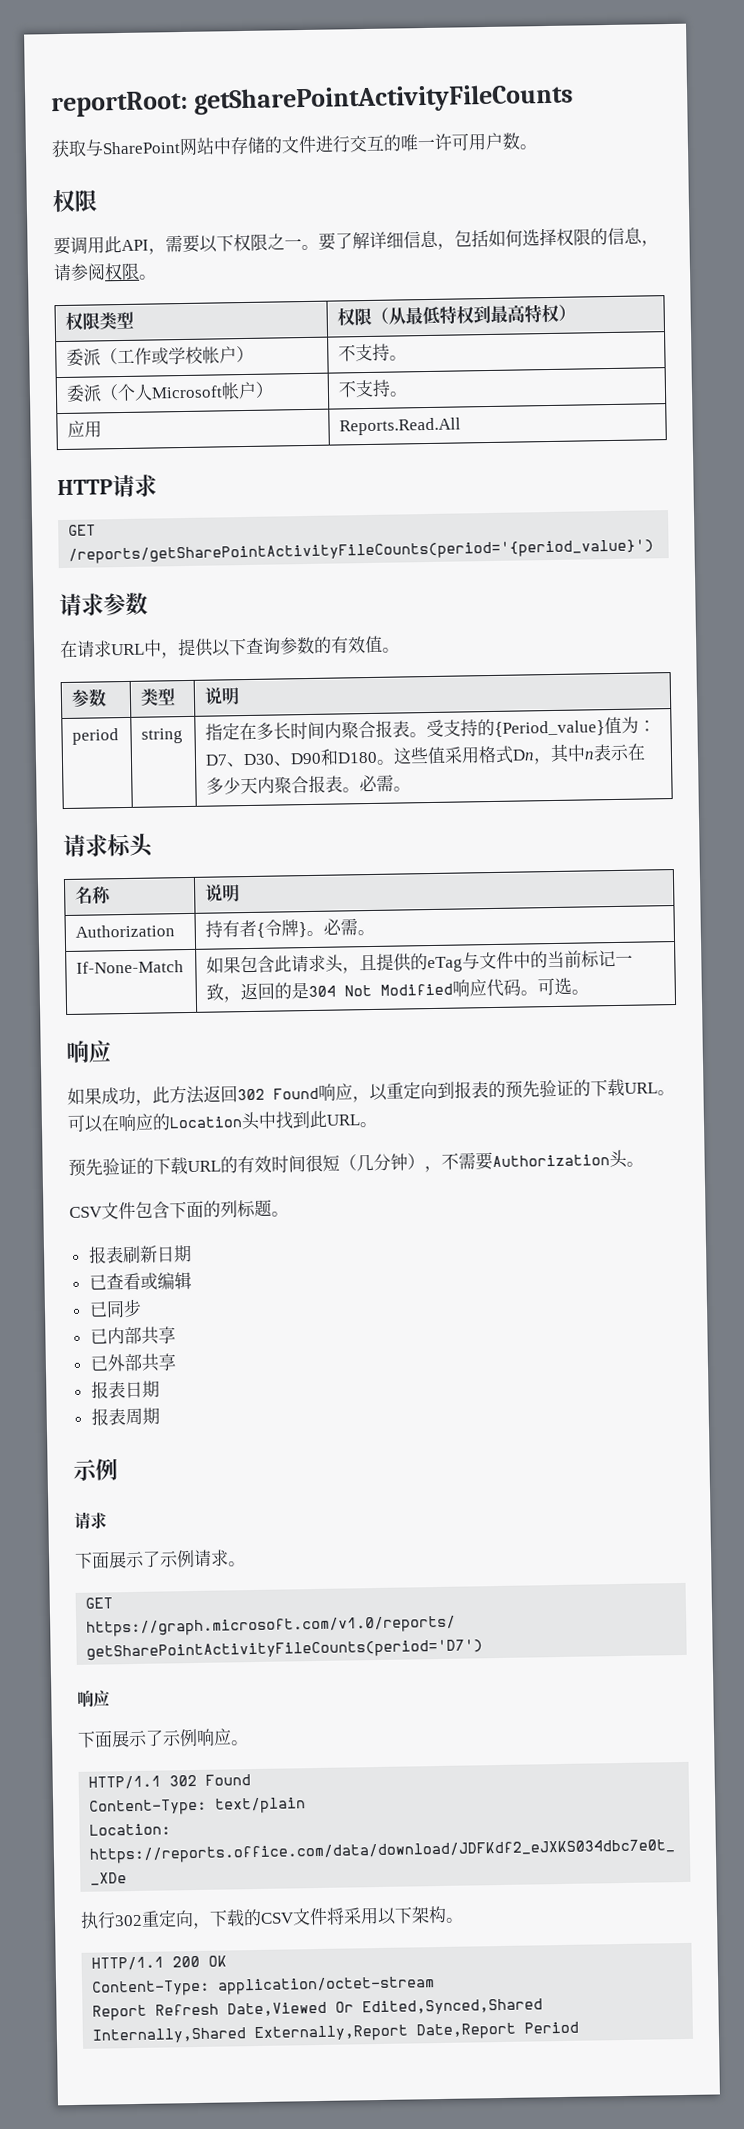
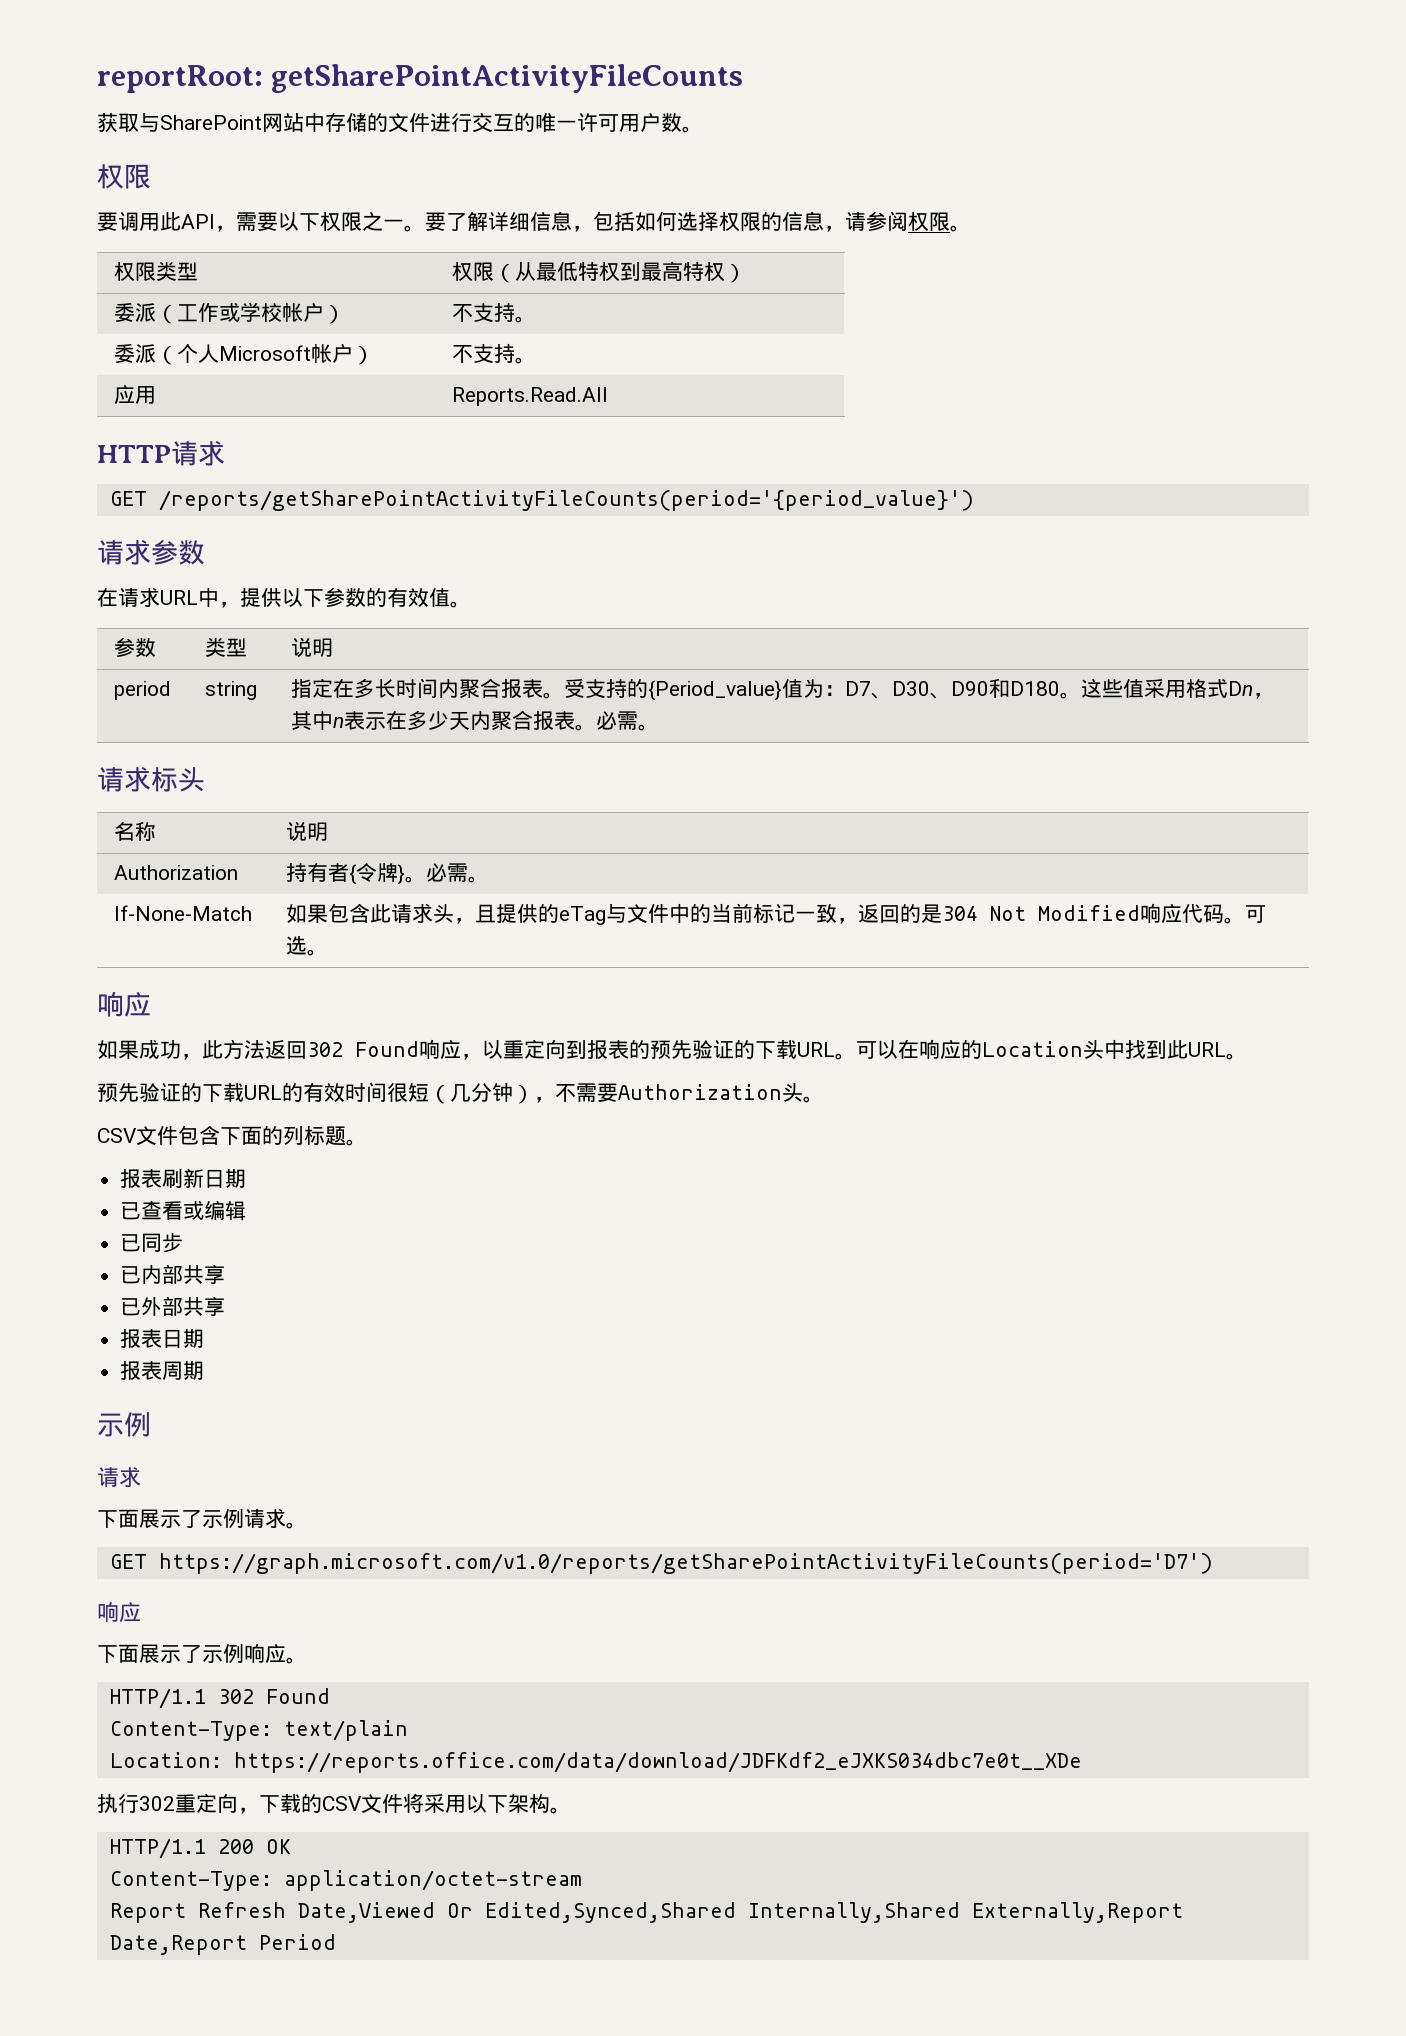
- 在请求URL中，提供以下查询参数的有效值。
+ 在请求URL中，提供以下参数的有效值。

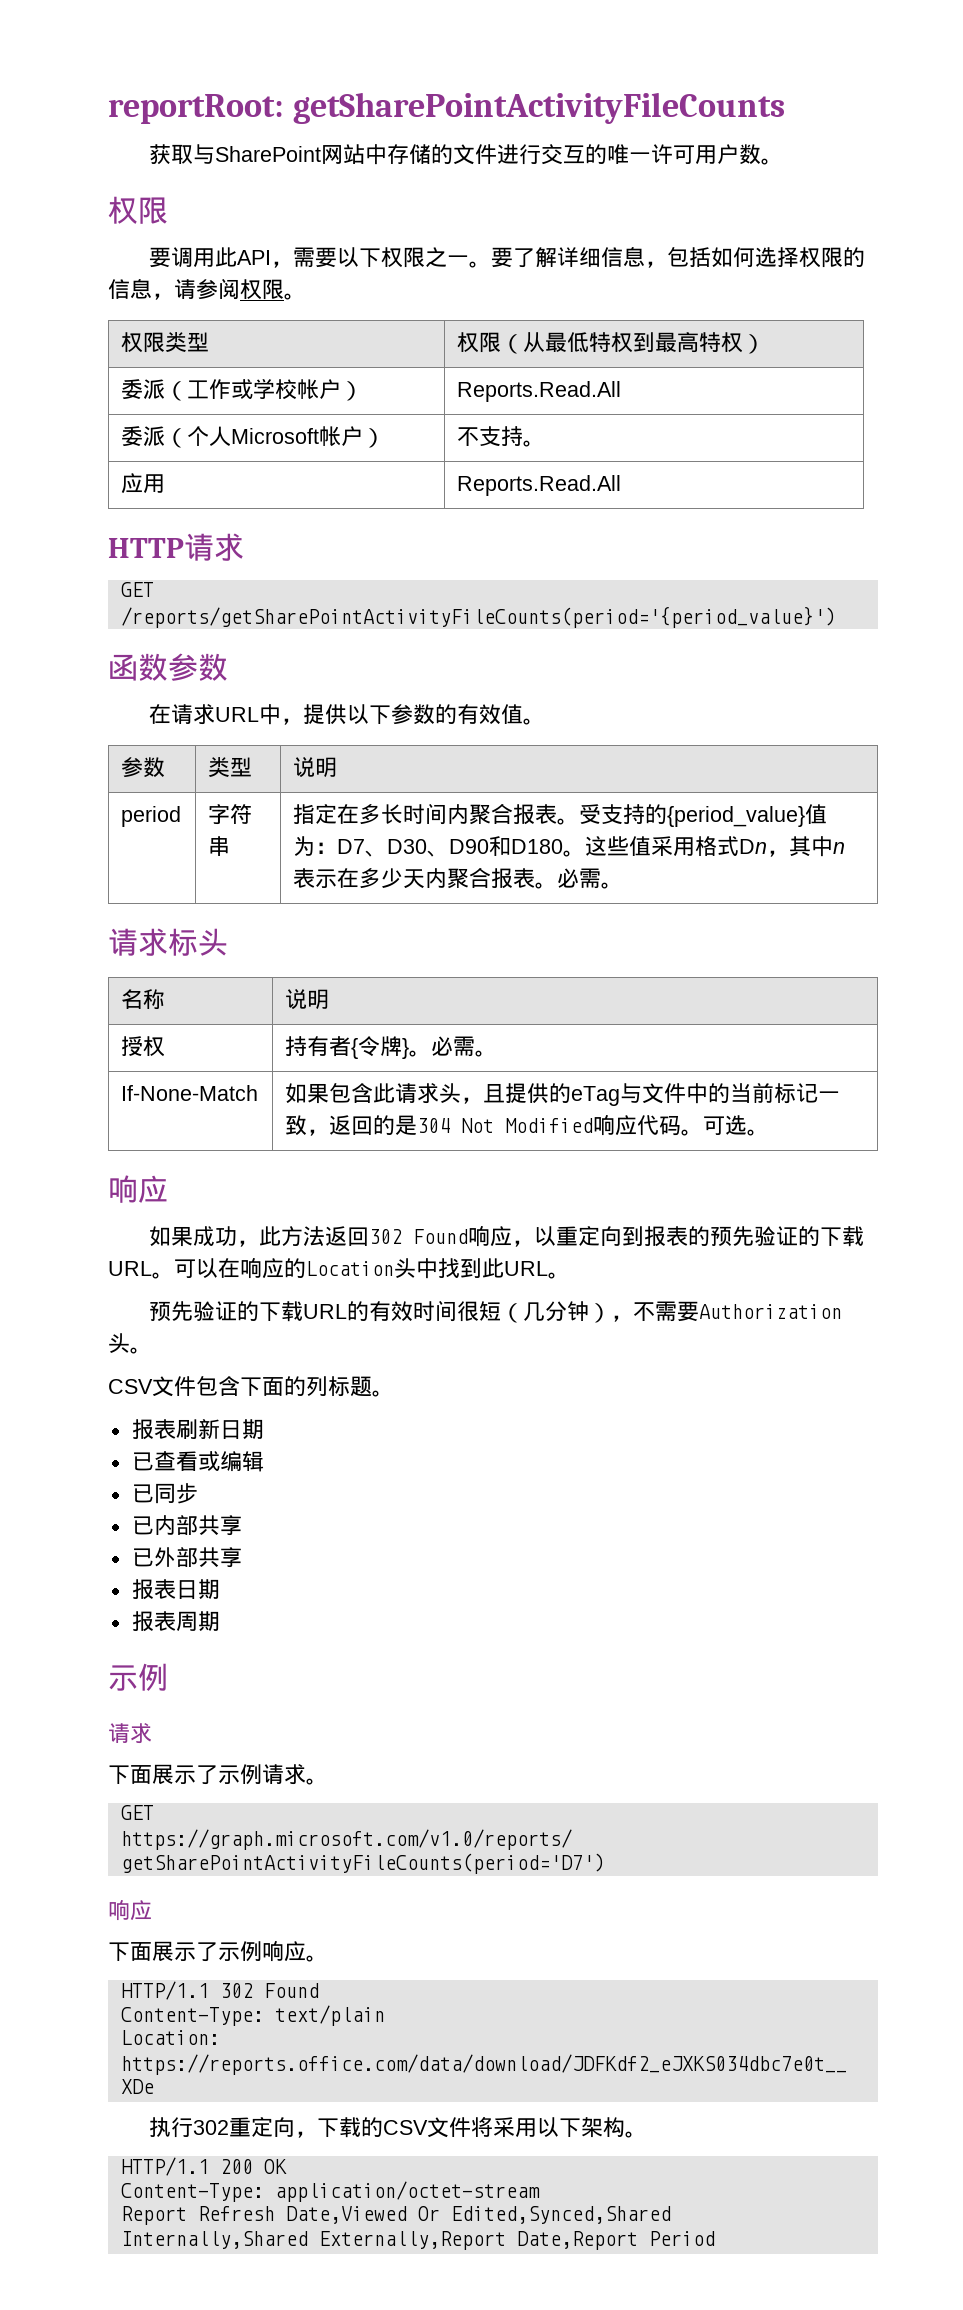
- 委派（工作或学校帐户） | 不支持。
+ 委派（工作或学校帐户） | Reports.Read.All
- 请求参数
+ 函数参数
- period | string | 指定在多长时间内聚合报表。受支持的{Period_value}值为：D7、D30、D90和D180。这些值采用格式Dn，其中n表示在多少天内聚合报表。必需。
+ period | 字符串 | 指定在多长时间内聚合报表。受支持的{period_value}值为：D7、D30、D90和D180。这些值采用格式Dn，其中n表示在多少天内聚合报表。必需。
- Authorization | 持有者{令牌}。必需。
+ 授权 | 持有者{令牌}。必需。

